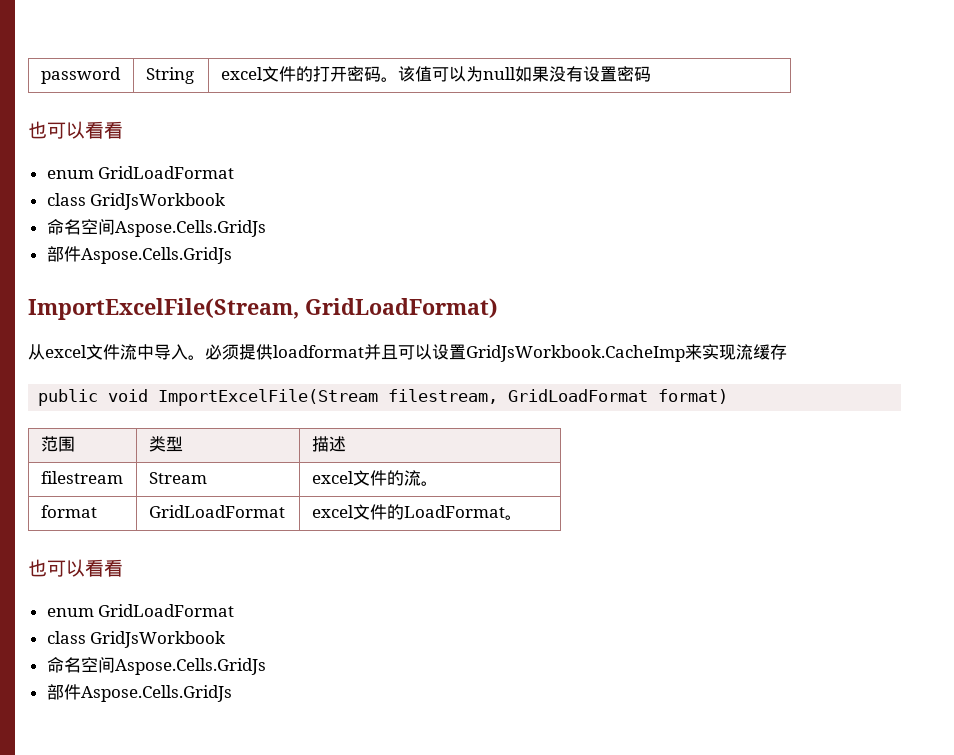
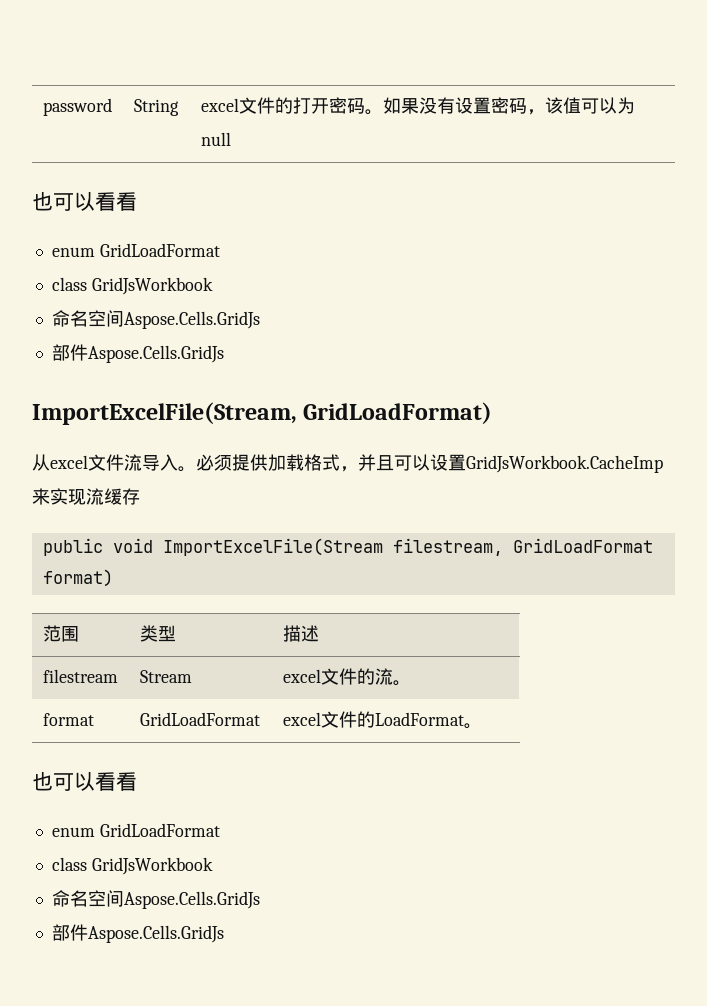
- password | String | excel文件的打开密码。该值可以为null如果没有设置密码
+ password | String | excel文件的打开密码。如果没有设置密码，该值可以为null
- 从excel文件流中导入。
+ 从excel文件流导入。
- 必须提供loadformat并且可以设置GridJsWorkbook.CacheImp来实现流缓存
+ 必须提供加载格式，并且可以设置GridJsWorkbook.CacheImp来实现流缓存

